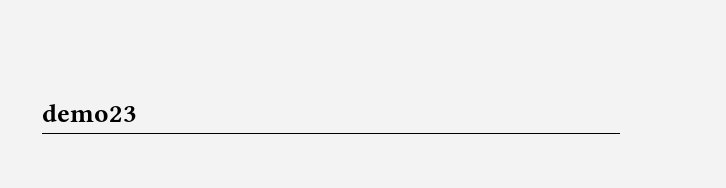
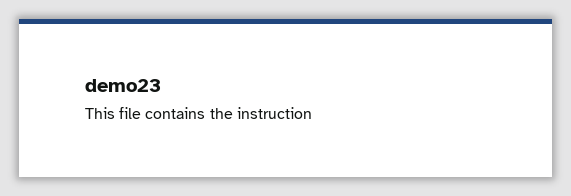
+ This file contains the instruction

